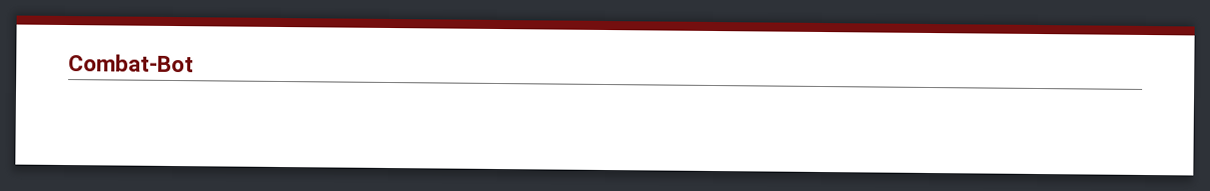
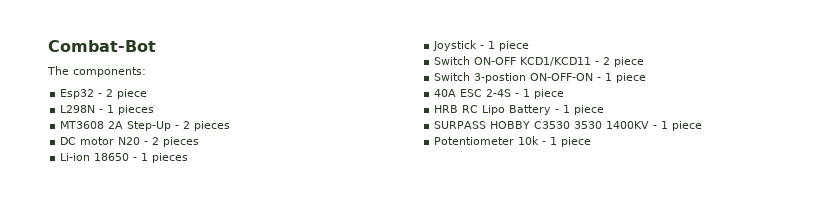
+ The components:
+ Esp32 - 2 piece
+ L298N - 1 pieces
+ MT3608 2A Step-Up - 2 pieces
+ DC motor N20 - 2 pieces
+ Li-ion 18650 - 1 pieces
+ Joystick - 1 piece
+ Switch ON-OFF KCD1/KCD11 - 2 piece
+ Switch 3-postion ON-OFF-ON - 1 piece
+ 40A ESC 2-4S - 1 piece
+ HRB RC Lipo Battery - 1 piece
+ SURPASS HOBBY C3530 3530 1400KV - 1 piece
+ Potentiometer 10k - 1 piece

